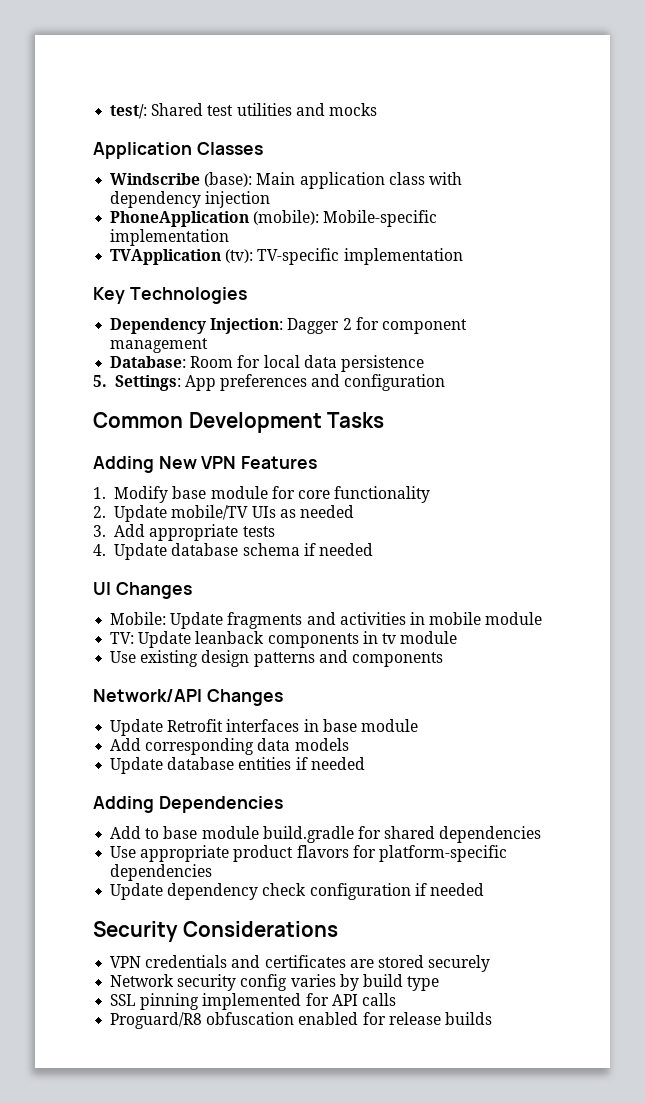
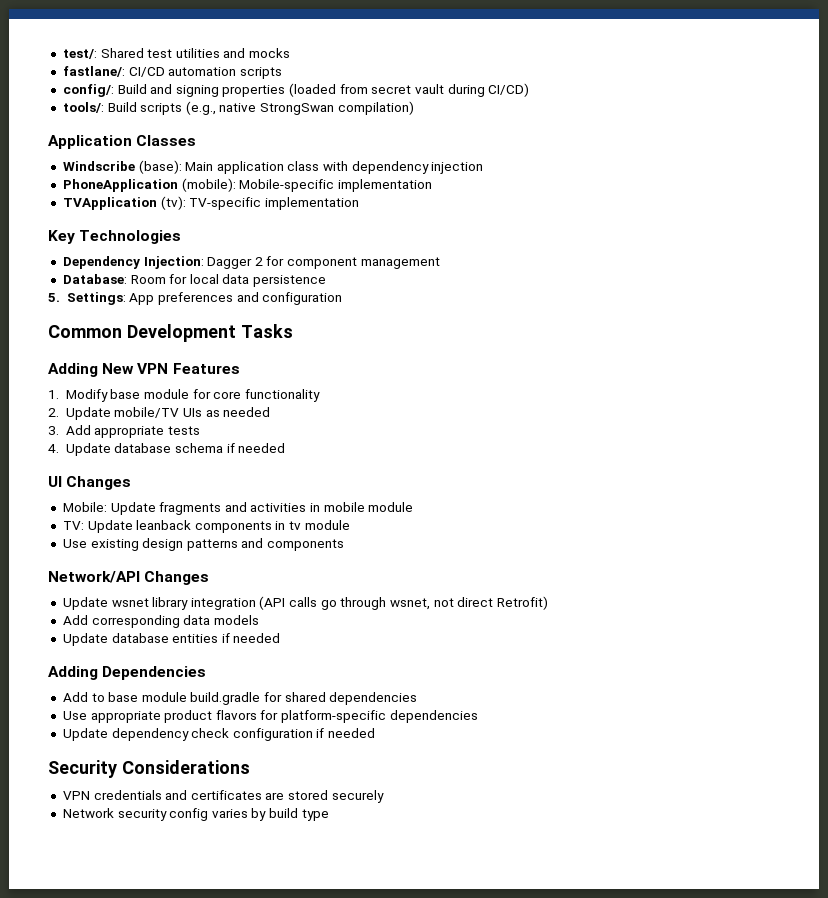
+ fastlane/: CI/CD automation scripts
+ config/: Build and signing properties (loaded from secret vault during CI/CD)
+ tools/: Build scripts (e.g., native StrongSwan compilation)
- Update Retrofit interfaces in base module
+ Update wsnet library integration (API calls go through wsnet, not direct Retrofit)
- SSL pinning implemented for API calls
- Proguard/R8 obfuscation enabled for release builds

